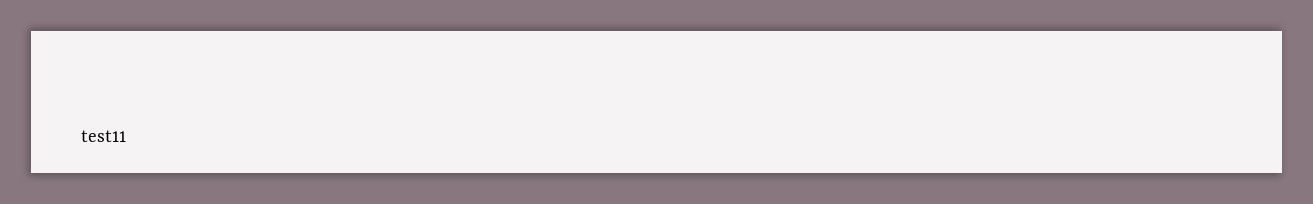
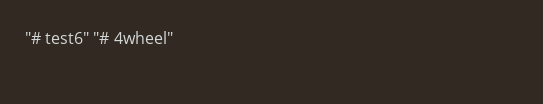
- test11
+ "# test6" "# 4wheel"

